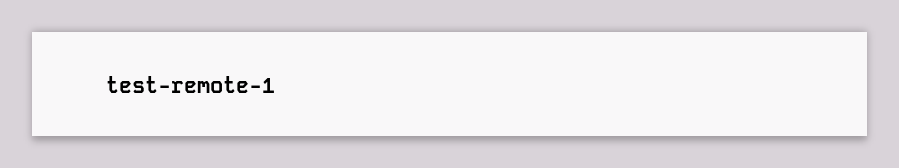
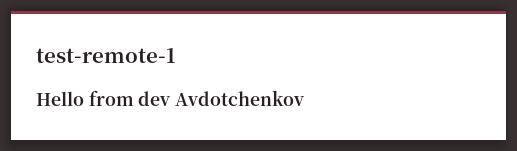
+ Hello from dev Avdotchenkov

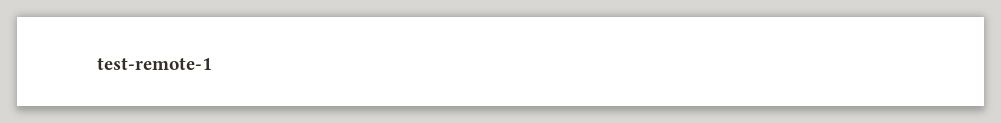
- Hello from dev Avdotchenkov

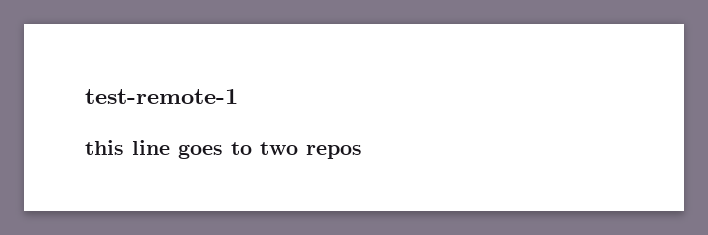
+ this line goes to two repos

